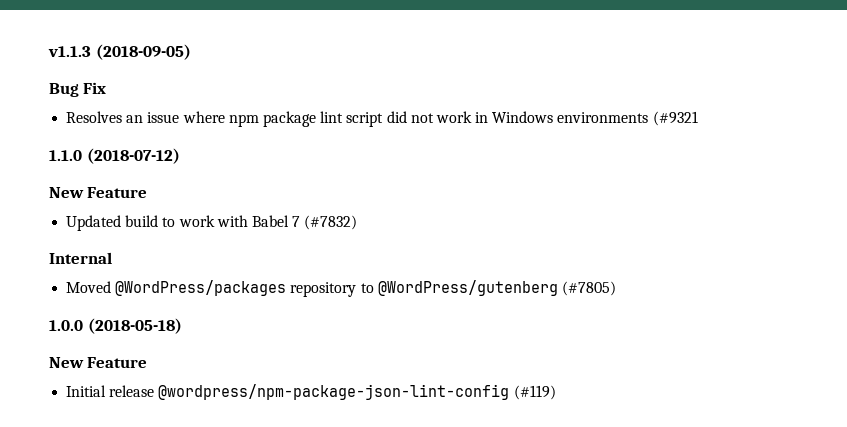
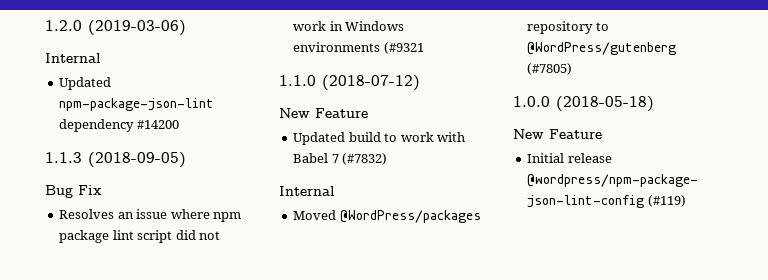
- v1.1.3 (2018-09-05)
+ 1.2.0 (2019-03-06)
+ Internal
+ Updated npm-package-json-lint dependency #14200
+ 1.1.3 (2018-09-05)

